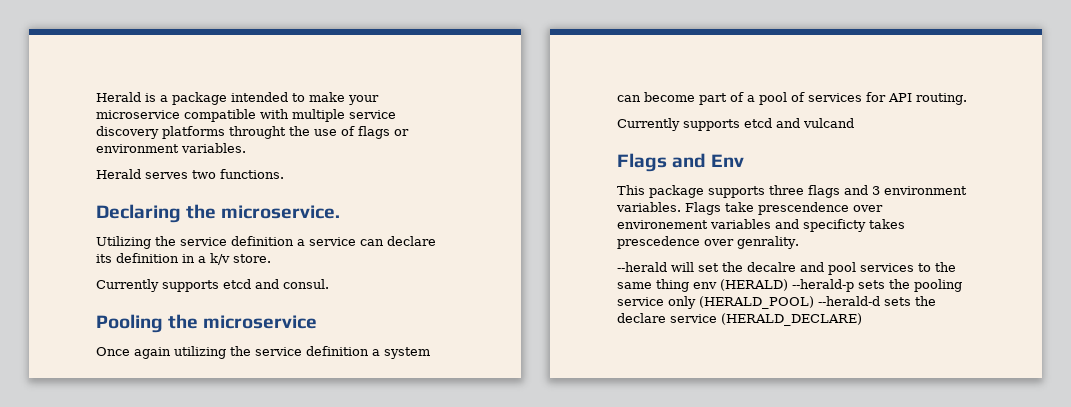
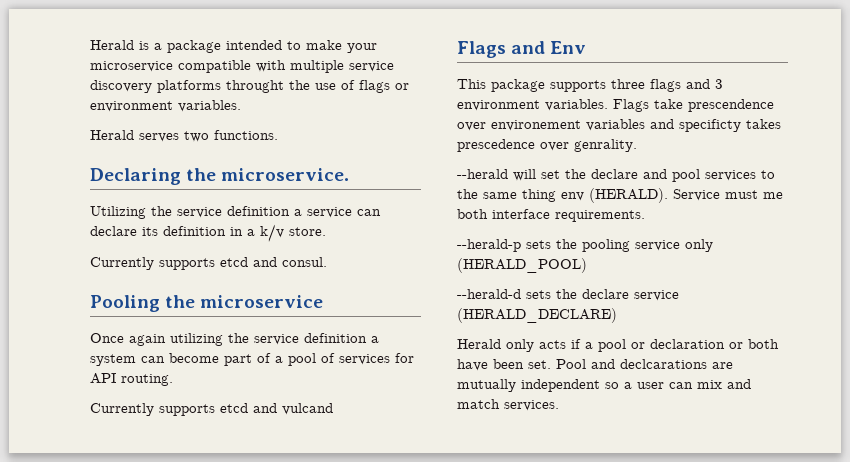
- --herald will set the decalre and pool services to the same thing env (HERALD) --herald-p sets the pooling service only (HERALD_POOL) --herald-d sets the declare service (HERALD_DECLARE)
+ --herald will set the declare and pool services to the same thing env (HERALD). Service must me both interface requirements.
+ --herald-p sets the pooling service only (HERALD_POOL)
+ --herald-d sets the declare service (HERALD_DECLARE)
+ Herald only acts if a pool or declaration or both have been set. Pool and declcarations are mutually independent so a user can mix and match services.

